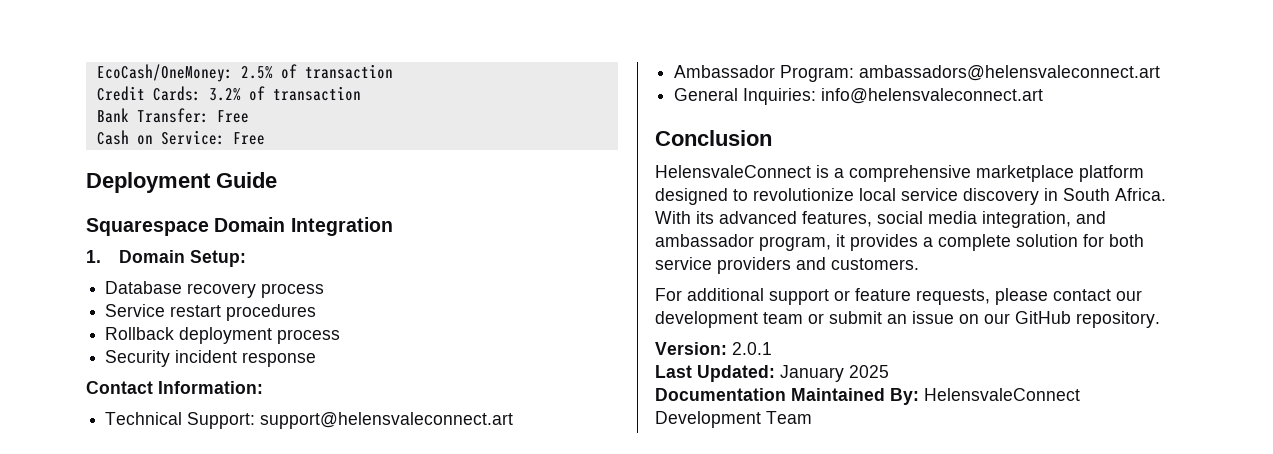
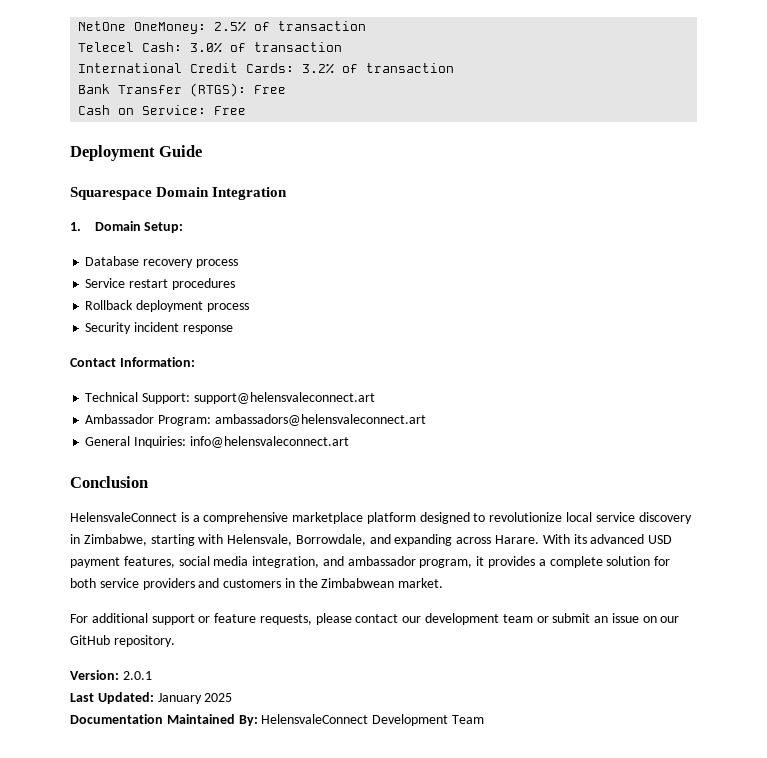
- EcoCash/OneMoney: 2.5% of transaction
+ NetOne OneMoney: 2.5% of transaction
- Credit Cards: 3.2% of transaction
+ Telecel Cash: 3.0% of transaction
+ International Credit Cards: 3.2% of transaction
- Bank Transfer: Free
+ Bank Transfer (RTGS): Free
- HelensvaleConnect is a comprehensive marketplace platform designed to revolutionize local service discovery in South Africa.
+ HelensvaleConnect is a comprehensive marketplace platform designed to revolutionize local service discovery in Zimbabwe, starting with Helensvale, Borrowdale, and expanding across Harare.
- With its advanced features, social media integration, and ambassador program, it provides a complete solution for both service providers and customers.
+ With its advanced USD payment features, social media integration, and ambassador program, it provides a complete solution for both service providers and customers in the Zimbabwean market.

